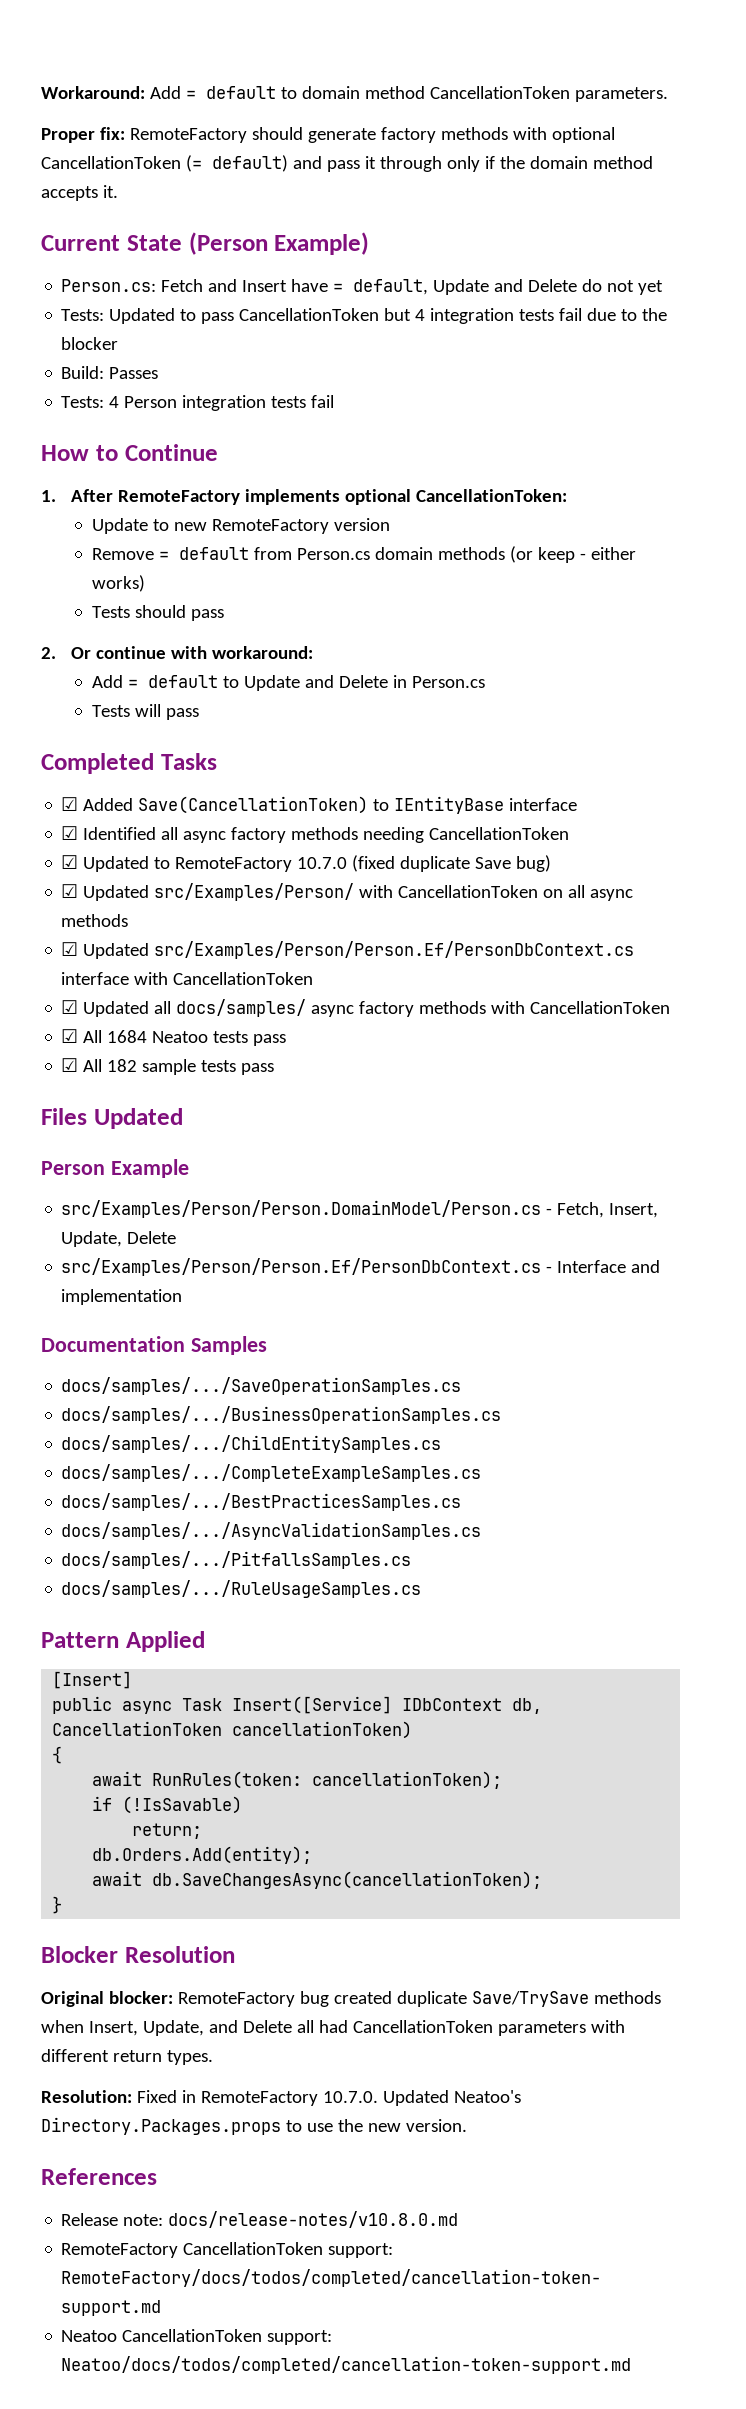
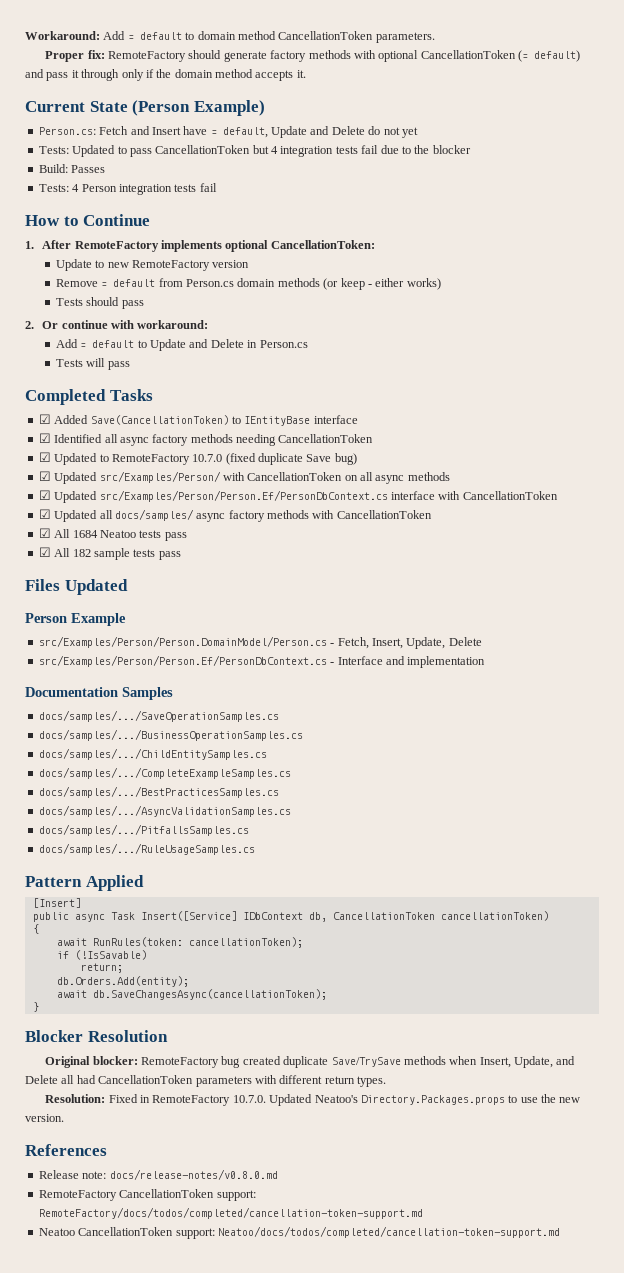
- Release note: docs/release-notes/v10.8.0.md
+ Release note: docs/release-notes/v0.8.0.md

